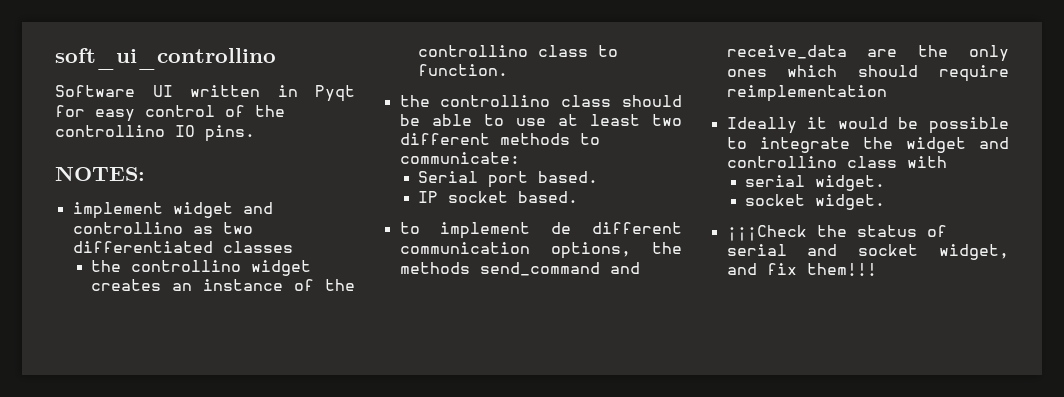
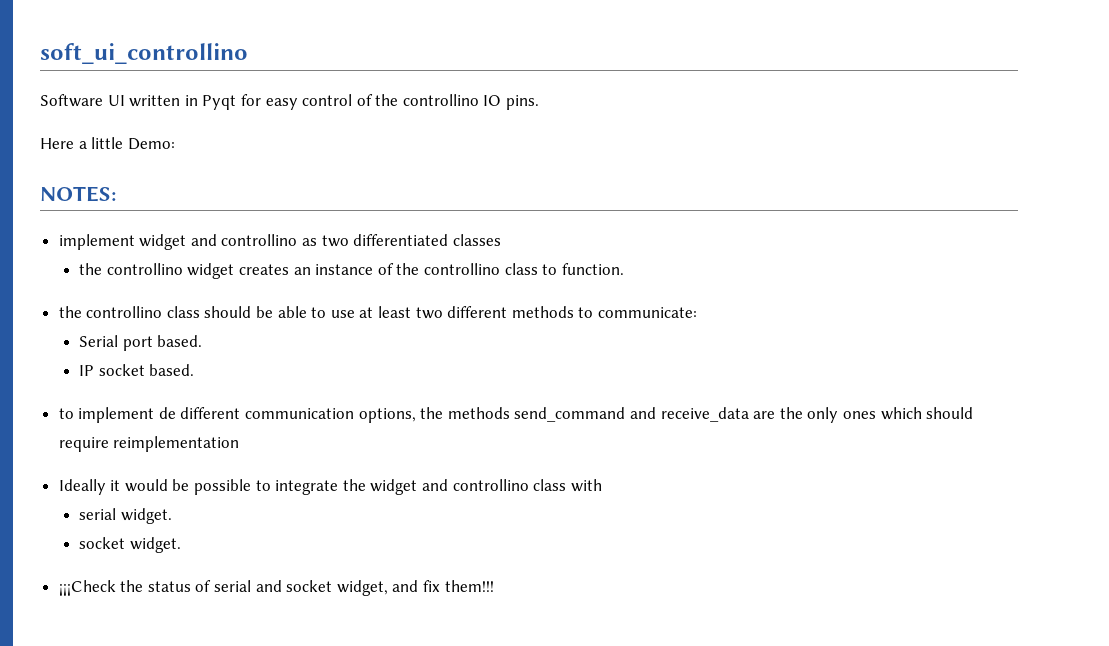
+ Here a little Demo:

